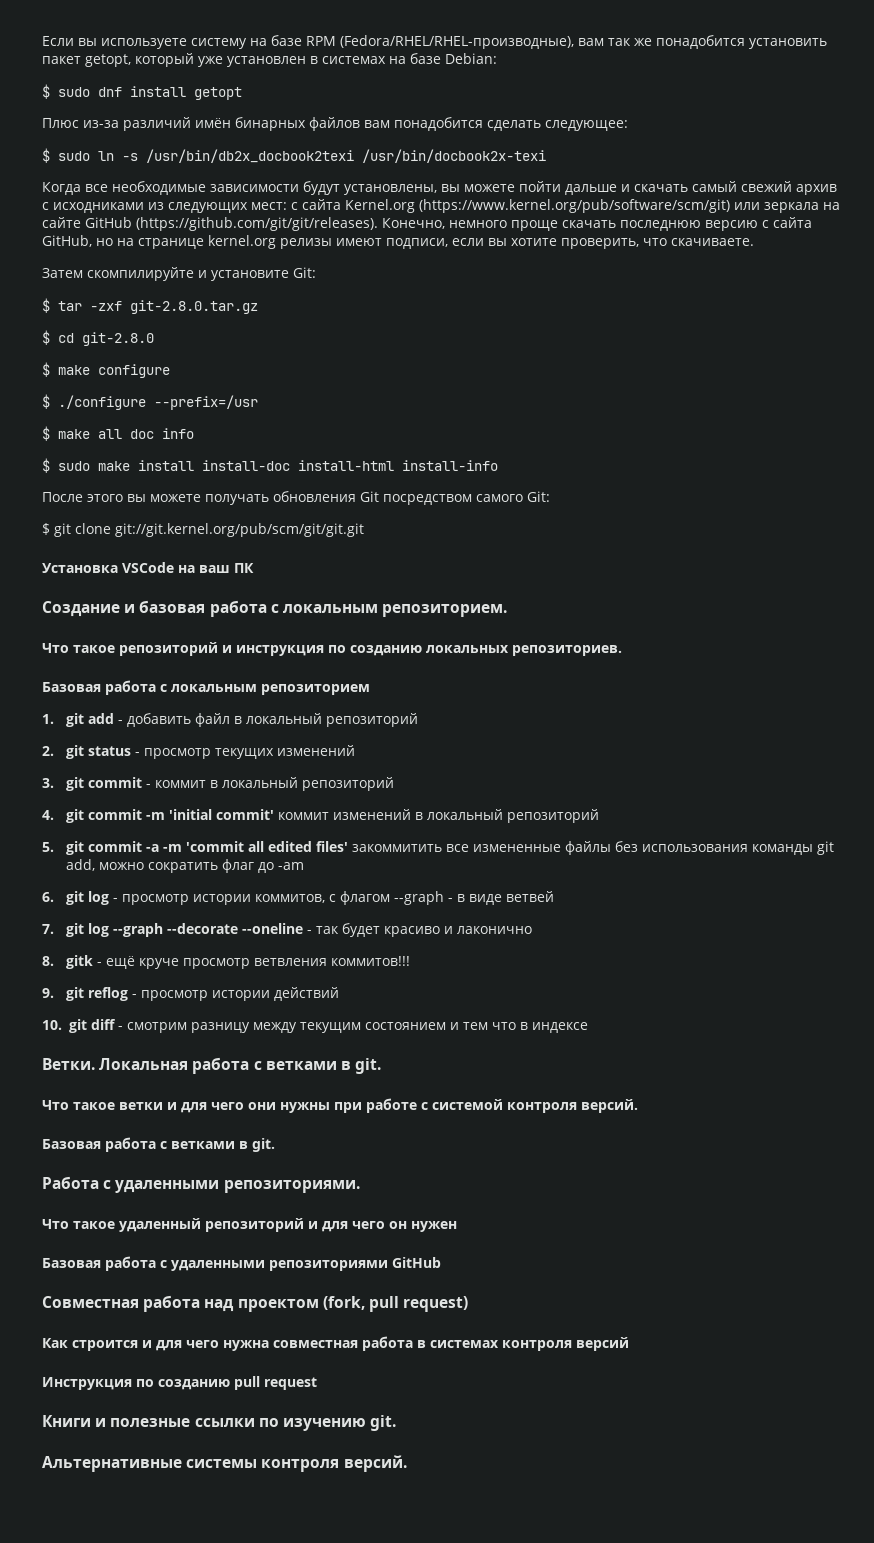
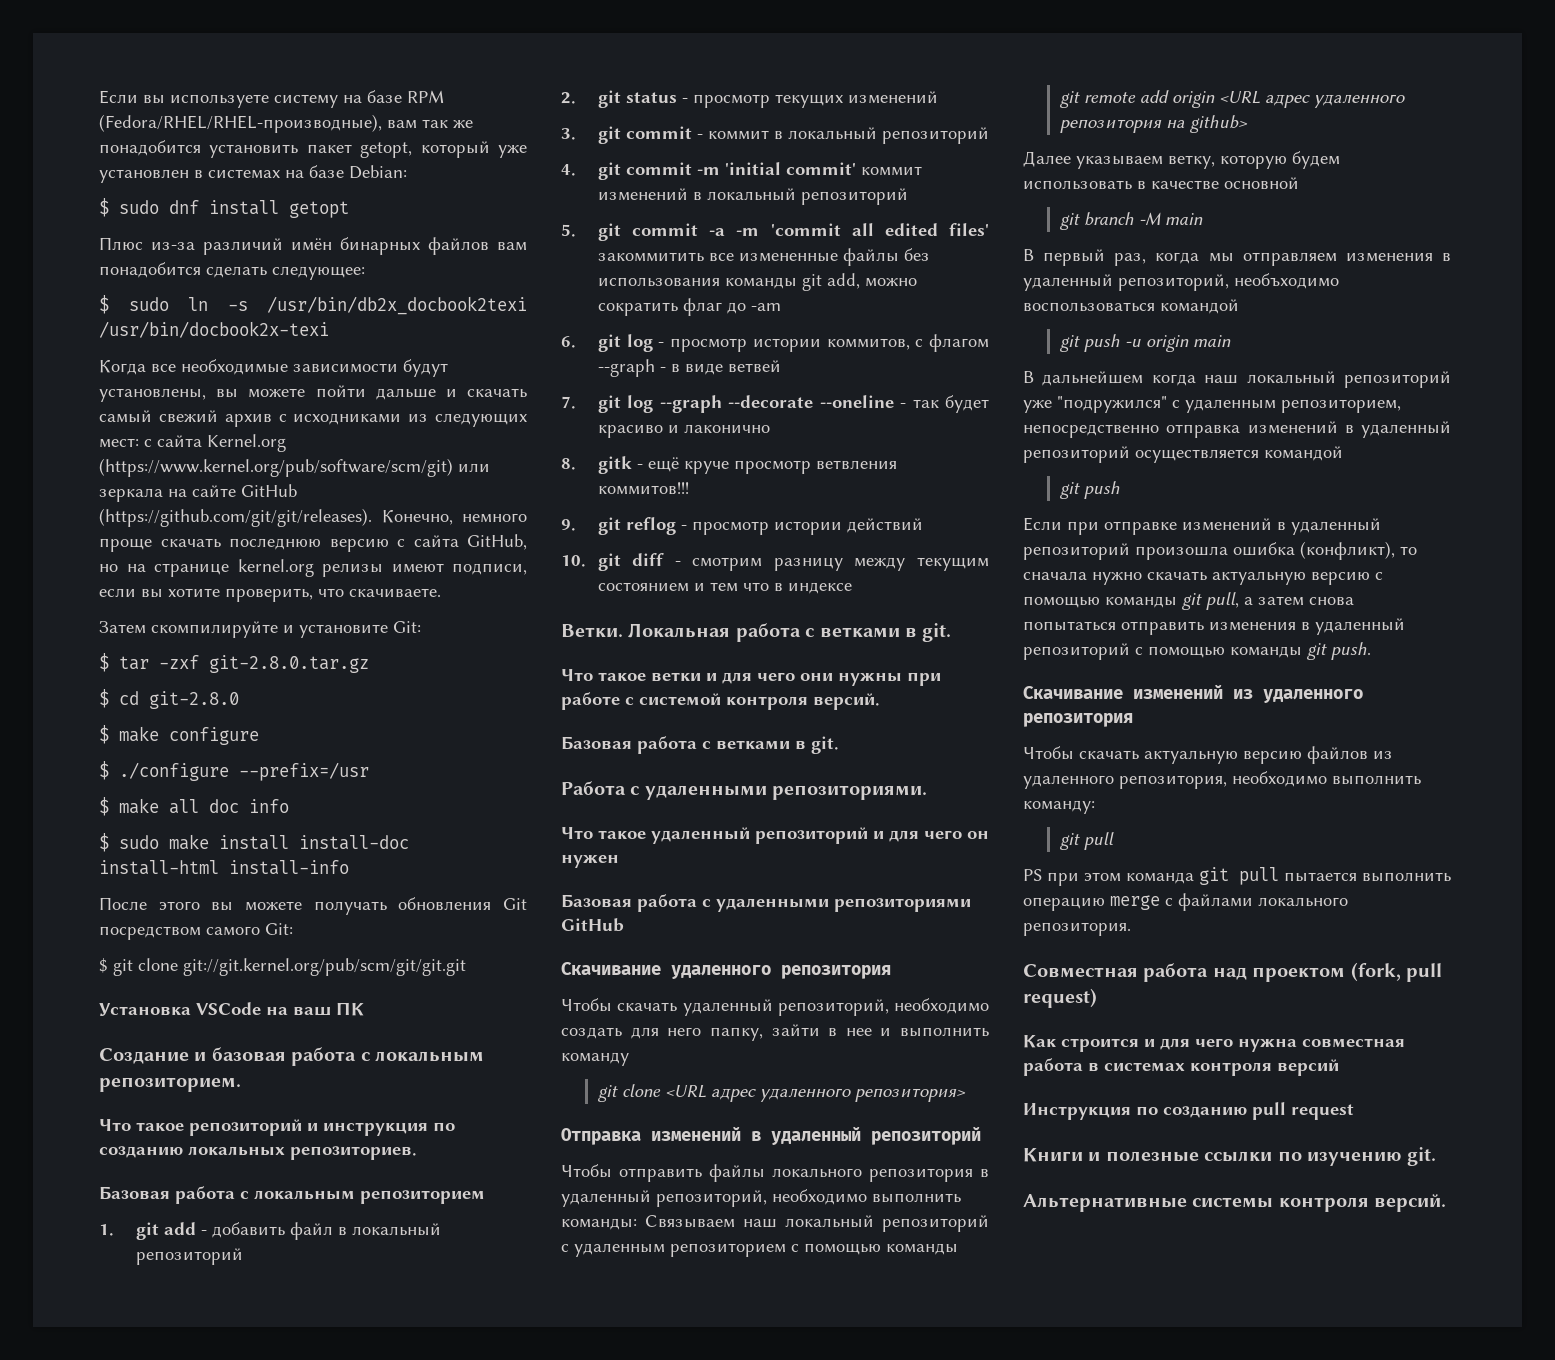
+ Скачивание удаленного репозитория
+ Чтобы скачать удаленный репозиторий, необходимо создать для него папку, зайти в нее и выполнить команду
+ git clone <URL адрес удаленного репозитория>
+ Отправка изменений в удаленный репозиторий
+ Чтобы отправить файлы локального репозитория в удаленный репозиторий, необходимо выполнить команды: Связываем наш локальный репозиторий с удаленным репозиторием с помощью команды
+ git remote add origin <URL адрес удаленного репозитория на github>
+ Далее указываем ветку, которую будем использовать в качестве основной
+ git branch -M main
+ В первый раз, когда мы отправляем изменения в удаленный репозиторий, необъходимо воспользоваться командой
+ git push -u origin main
+ В дальнейшем когда наш локальный репозиторий уже "подружился" с удаленным репозиторием, непосредственно отправка изменений в удаленный репозиторий осуществляется командой
+ git push
+ Если при отправке изменений в удаленный репозиторий произошла ошибка (конфликт), то сначала нужно скачать актуальную версию с помощью команды git pull, а затем снова попытаться отправить изменения в удаленный репозиторий с помощью команды git push.
+ Скачивание изменений из удаленного репозитория
+ Чтобы скачать актуальную версию файлов из удаленного репозитория, необходимо выполнить команду:
+ git pull
+ PS при этом команда git pull пытается выполнить операцию merge с файлами локального репозитория.

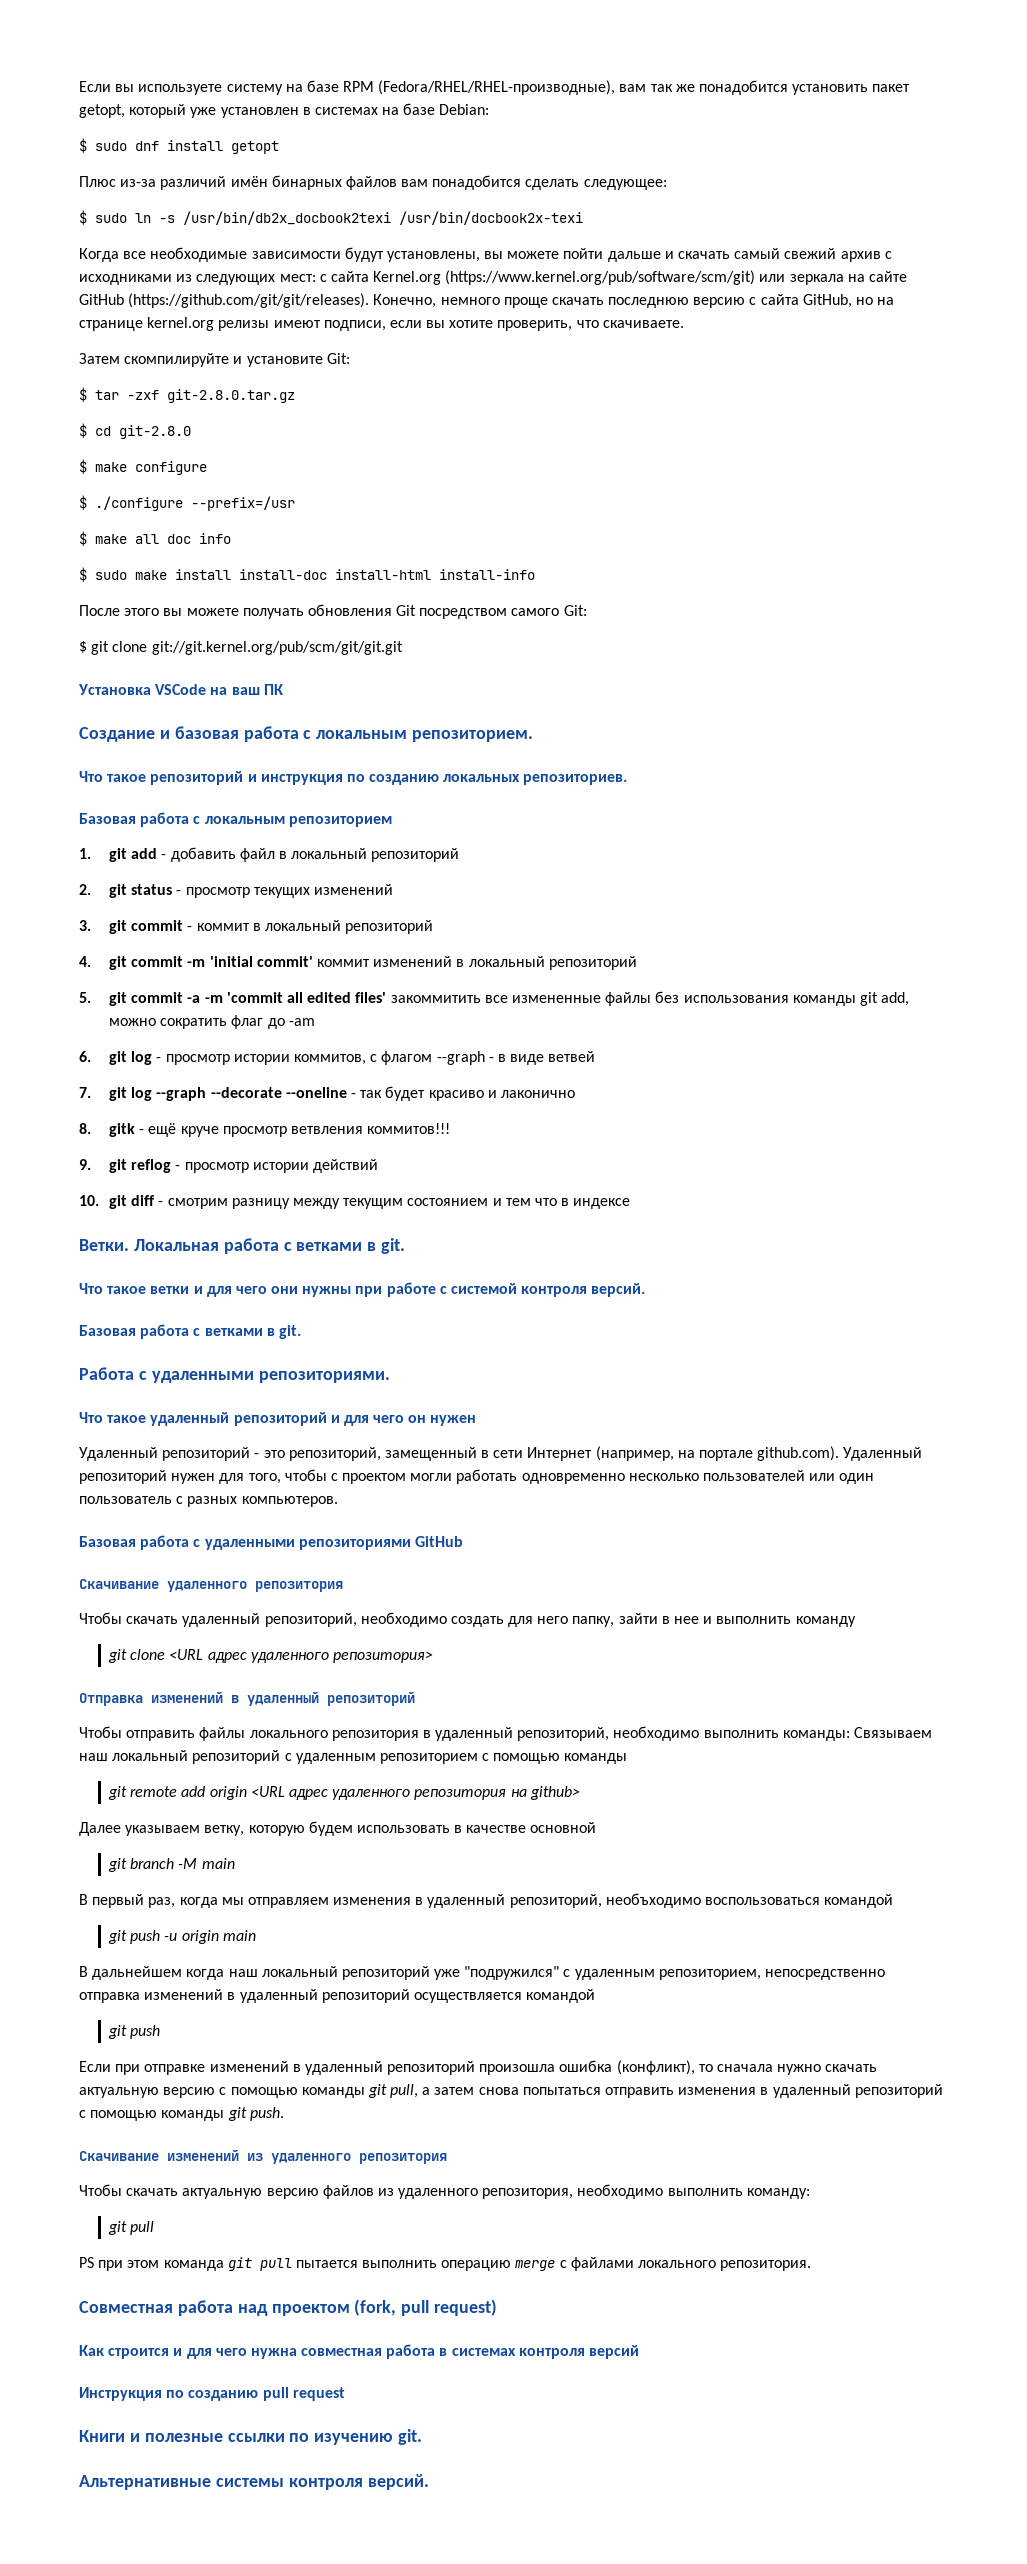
+ Удаленный репозиторий - это репозиторий, замещенный в сети Интернет (например, на портале github.com). Удаленный репозиторий нужен для того, чтобы с проектом могли работать одновременно несколько пользователей или один пользователь с разных компьютеров.

